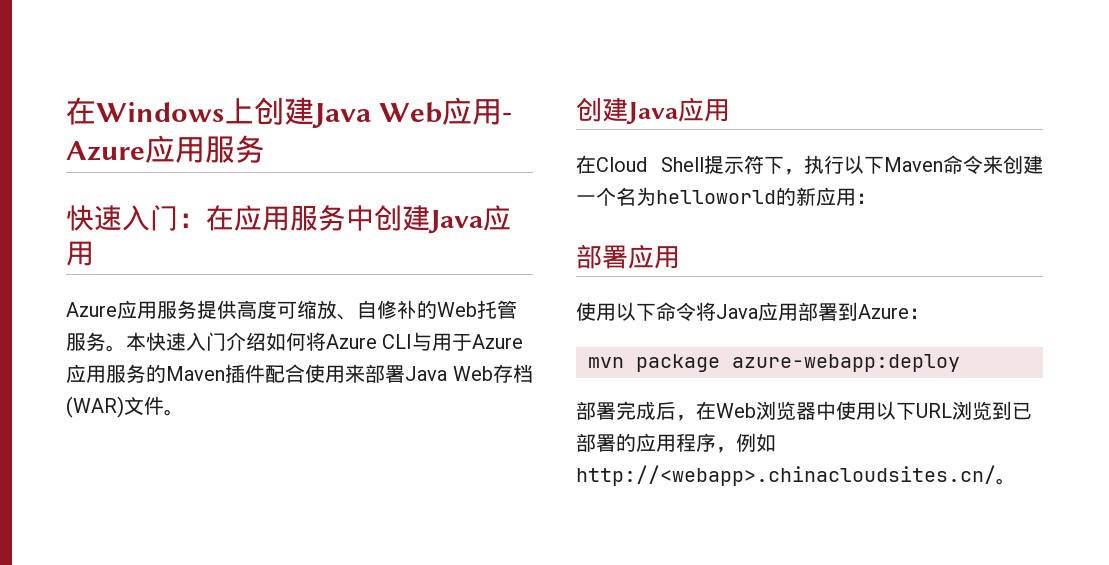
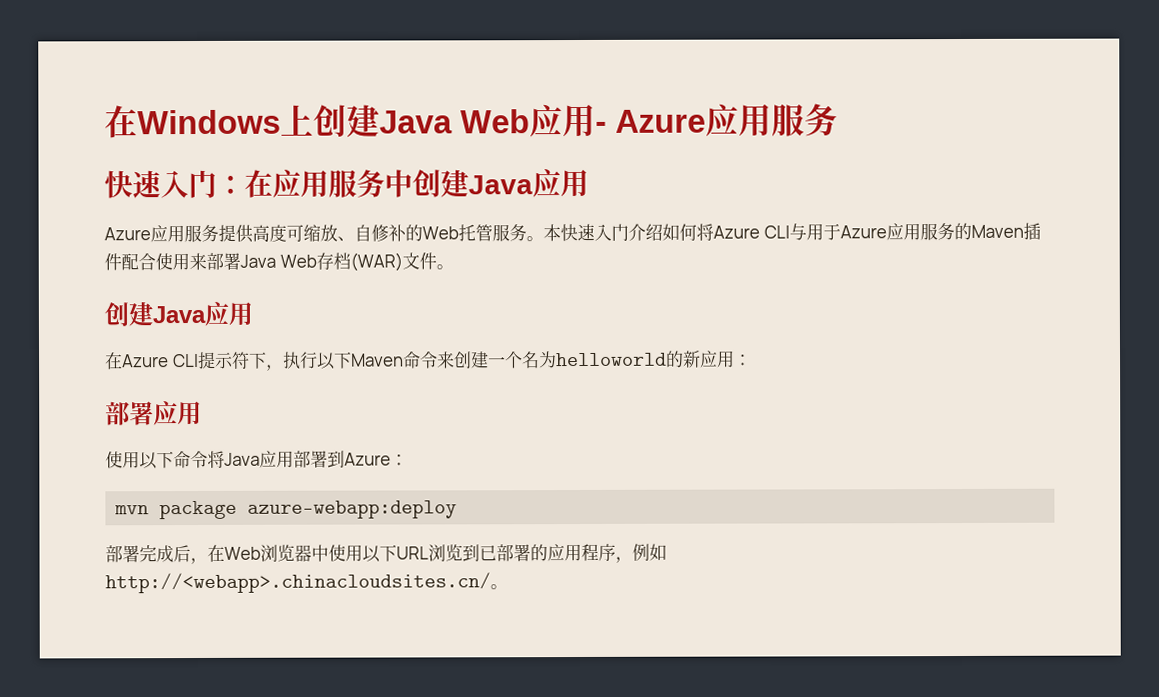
- 在Cloud Shell提示符下，执行以下Maven命令来创建一个名为helloworld的新应用：
+ 在Azure CLI提示符下，执行以下Maven命令来创建一个名为helloworld的新应用：

